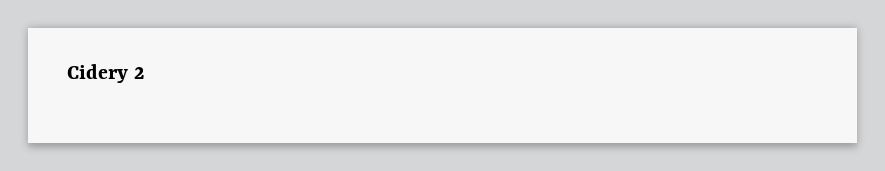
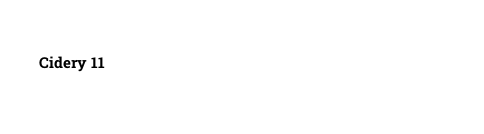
- Cidery 2
+ Cidery 11

